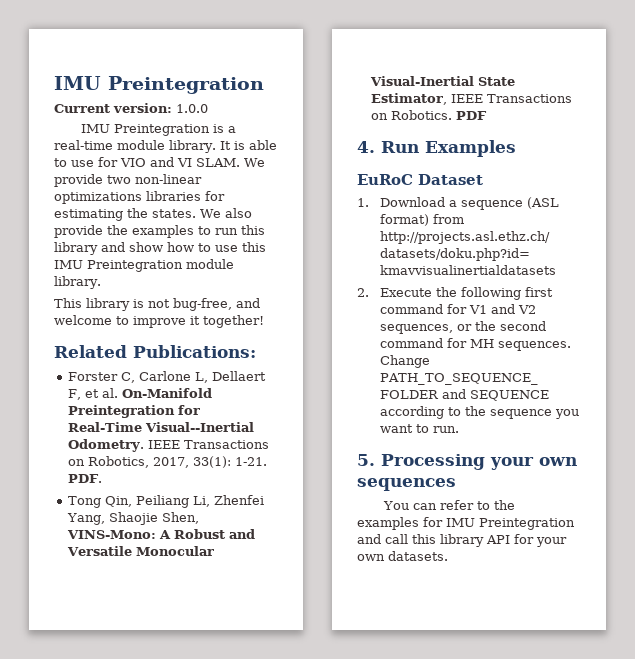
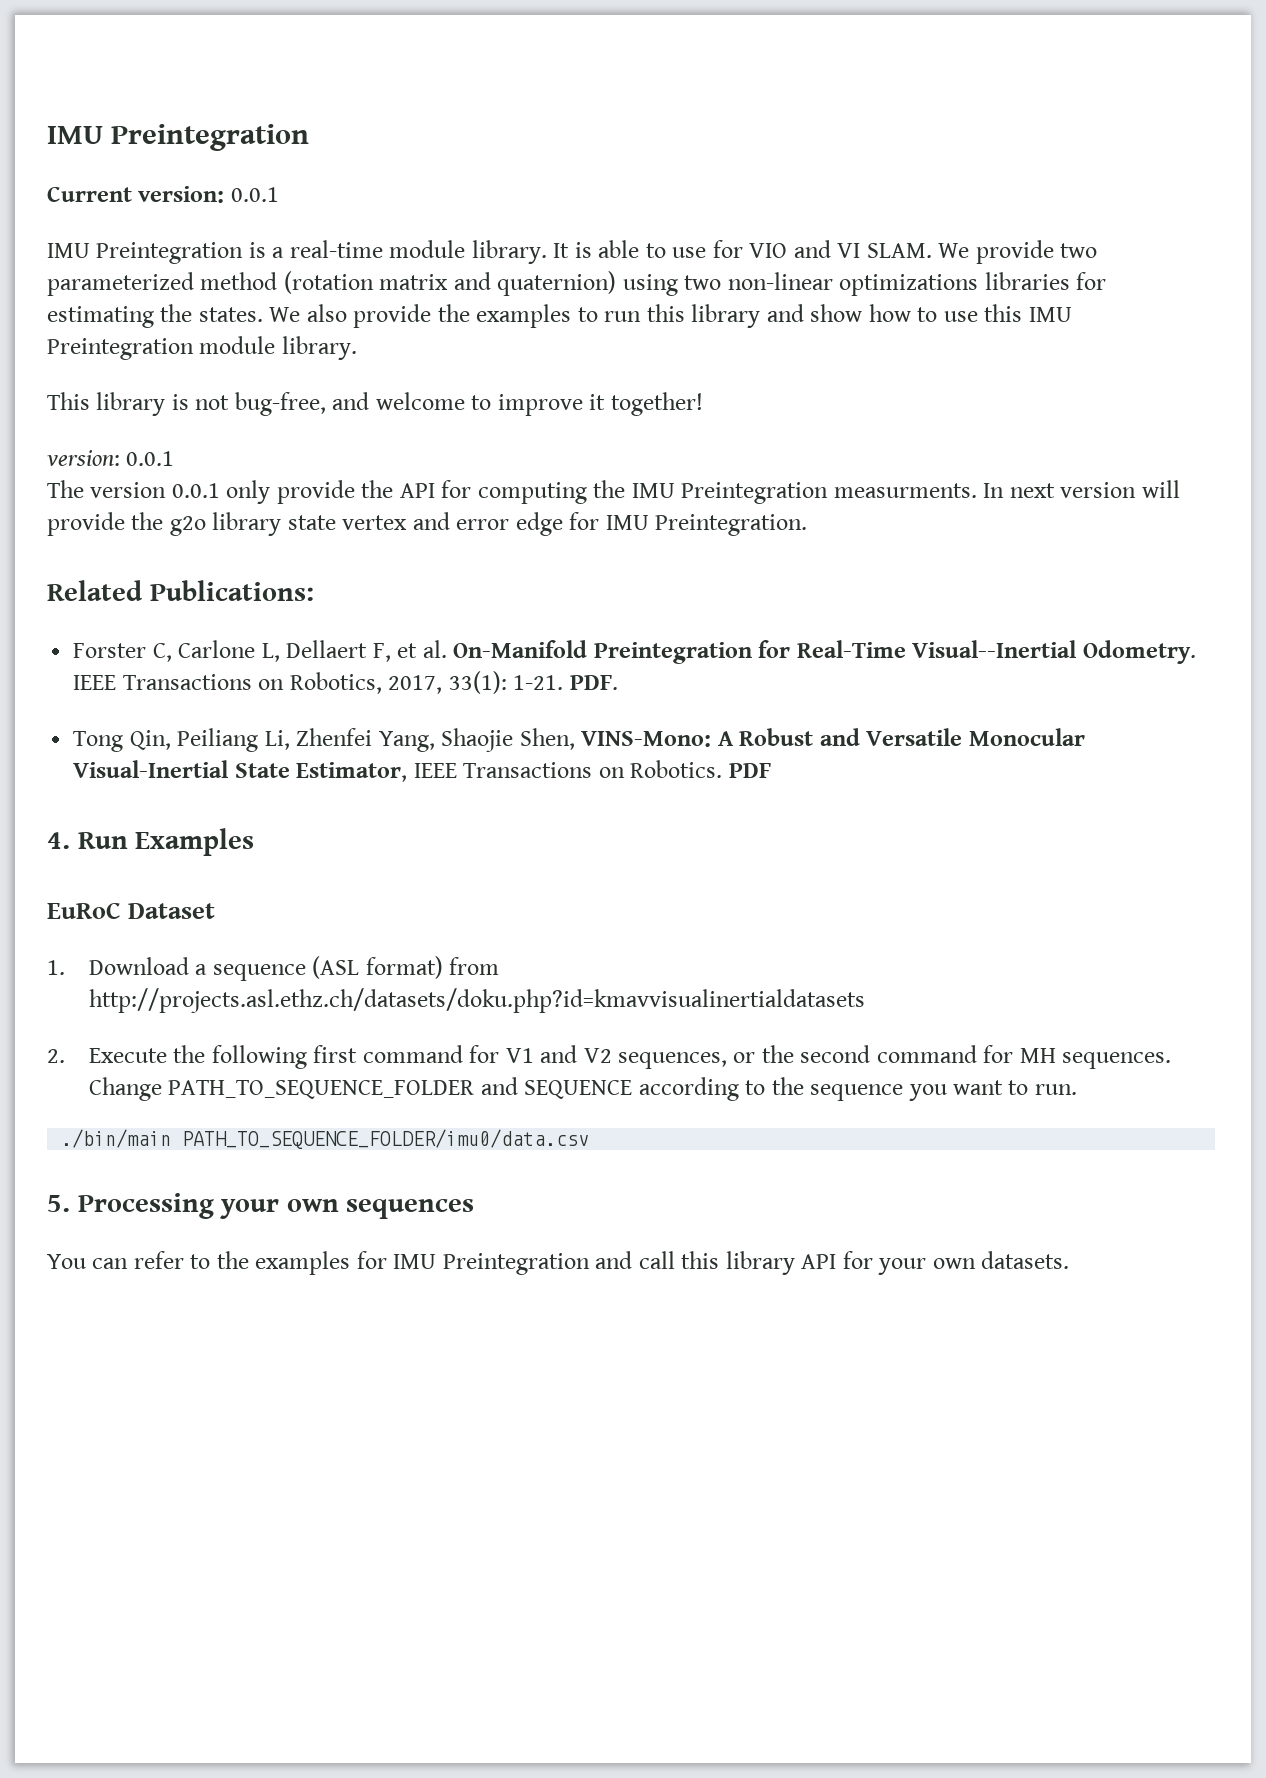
- Current version: 1.0.0
+ Current version: 0.0.1
- We provide two non-linear optimizations libraries for estimating the states.
+ We provide two parameterized method (rotation matrix and quaternion) using two non-linear optimizations libraries for estimating the states.
  This library is not bug-free, and welcome to improve it together!
+ version: 0.0.1
+ The version 0.0.1 only provide the API for computing the IMU Preintegration measurments. In next version will provide the g2o library state vertex and error edge for IMU Preintegration.
+ ./bin/main PATH_TO_SEQUENCE_FOLDER/imu0/data.csv

